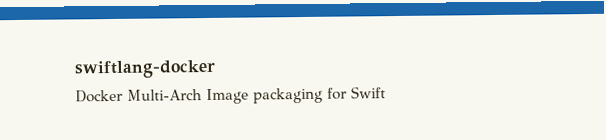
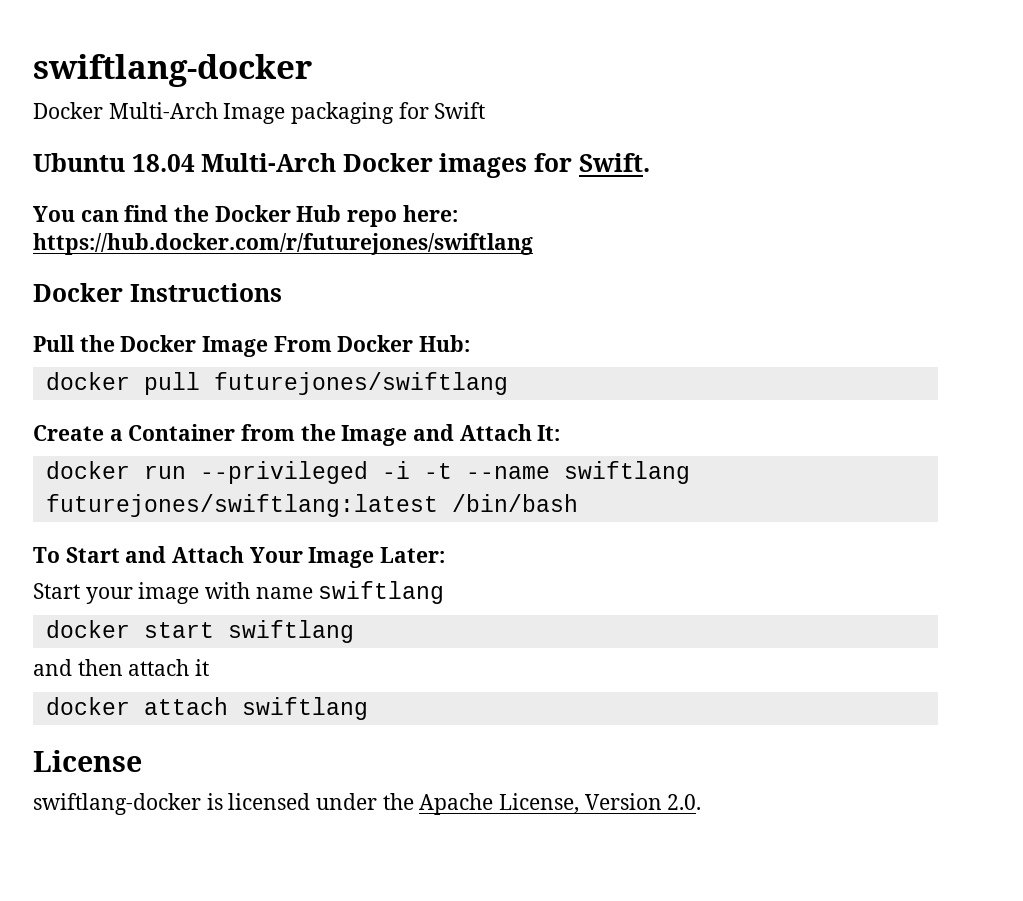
+ Ubuntu 18.04 Multi-Arch Docker images for Swift.
+ You can find the Docker Hub repo here: https://hub.docker.com/r/futurejones/swiftlang
+ Docker Instructions
+ Pull the Docker Image From Docker Hub:
+ docker pull futurejones/swiftlang
+ Create a Container from the Image and Attach It:
+ docker run --privileged -i -t --name swiftlang futurejones/swiftlang:latest /bin/bash
+ To Start and Attach Your Image Later:
+ Start your image with name swiftlang
+ docker start swiftlang
+ and then attach it
+ docker attach swiftlang
+ License
+ swiftlang-docker is licensed under the Apache License, Version 2.0.

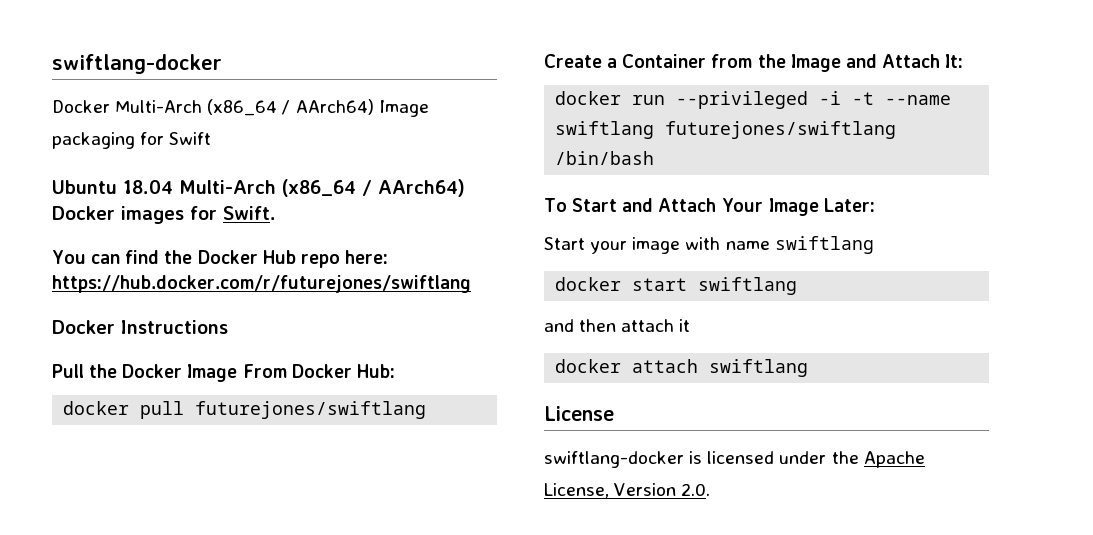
- Docker Multi-Arch Image packaging for Swift
+ Docker Multi-Arch (x86_64 / AArch64) Image packaging for Swift
- Ubuntu 18.04 Multi-Arch Docker images for Swift.
+ Ubuntu 18.04 Multi-Arch (x86_64 / AArch64) Docker images for Swift.
- docker run --privileged -i -t --name swiftlang futurejones/swiftlang:latest /bin/bash
+ docker run --privileged -i -t --name swiftlang futurejones/swiftlang /bin/bash

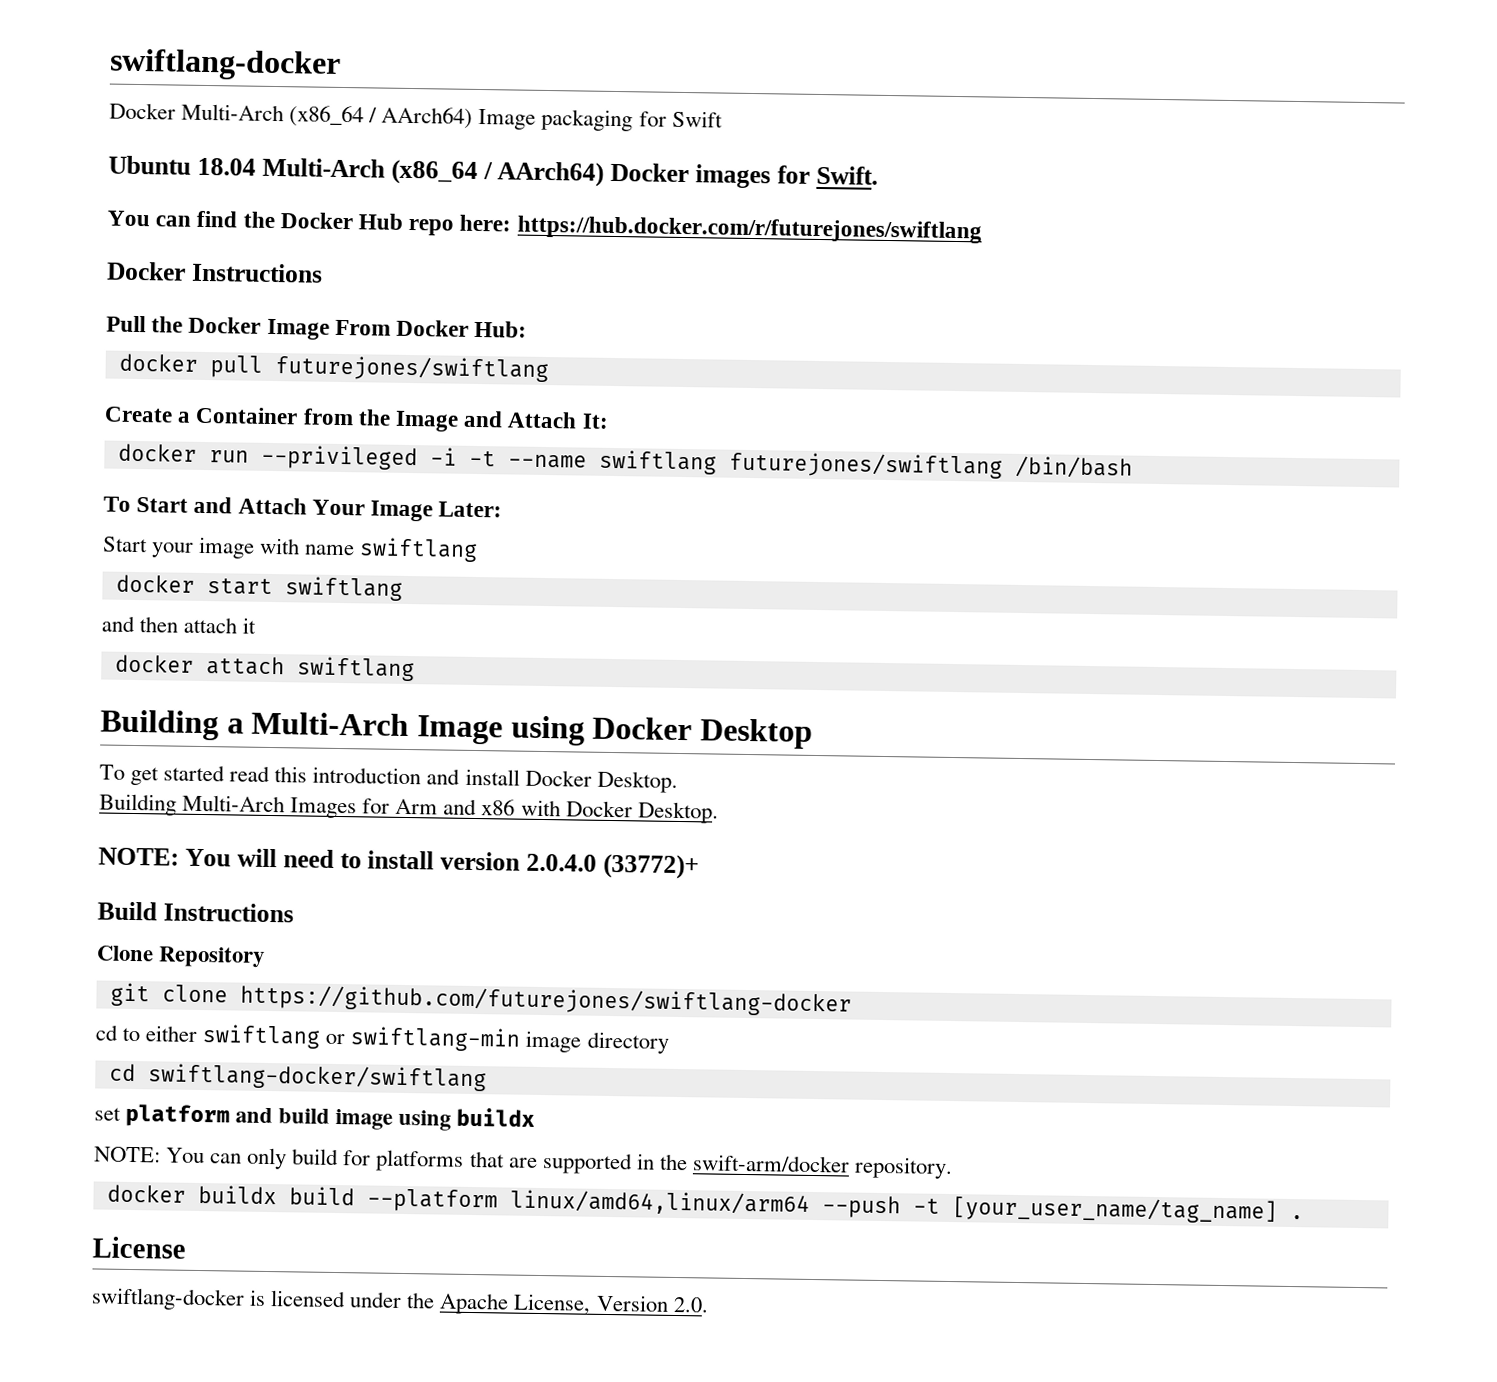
+ Building a Multi-Arch Image using Docker Desktop
+ To get started read this introduction and install Docker Desktop.
+ Building Multi-Arch Images for Arm and x86 with Docker Desktop.
+ NOTE: You will need to install version 2.0.4.0 (33772)+
+ Build Instructions
+ Clone Repository
+ git clone https://github.com/futurejones/swiftlang-docker
+ cd to either swiftlang or swiftlang-min image directory
+ cd swiftlang-docker/swiftlang
+ set platform and build image using buildx
+ NOTE: You can only build for platforms that are supported in the swift-arm/docker repository.
+ docker buildx build --platform linux/amd64,linux/arm64 --push -t [your_user_name/tag_name] .

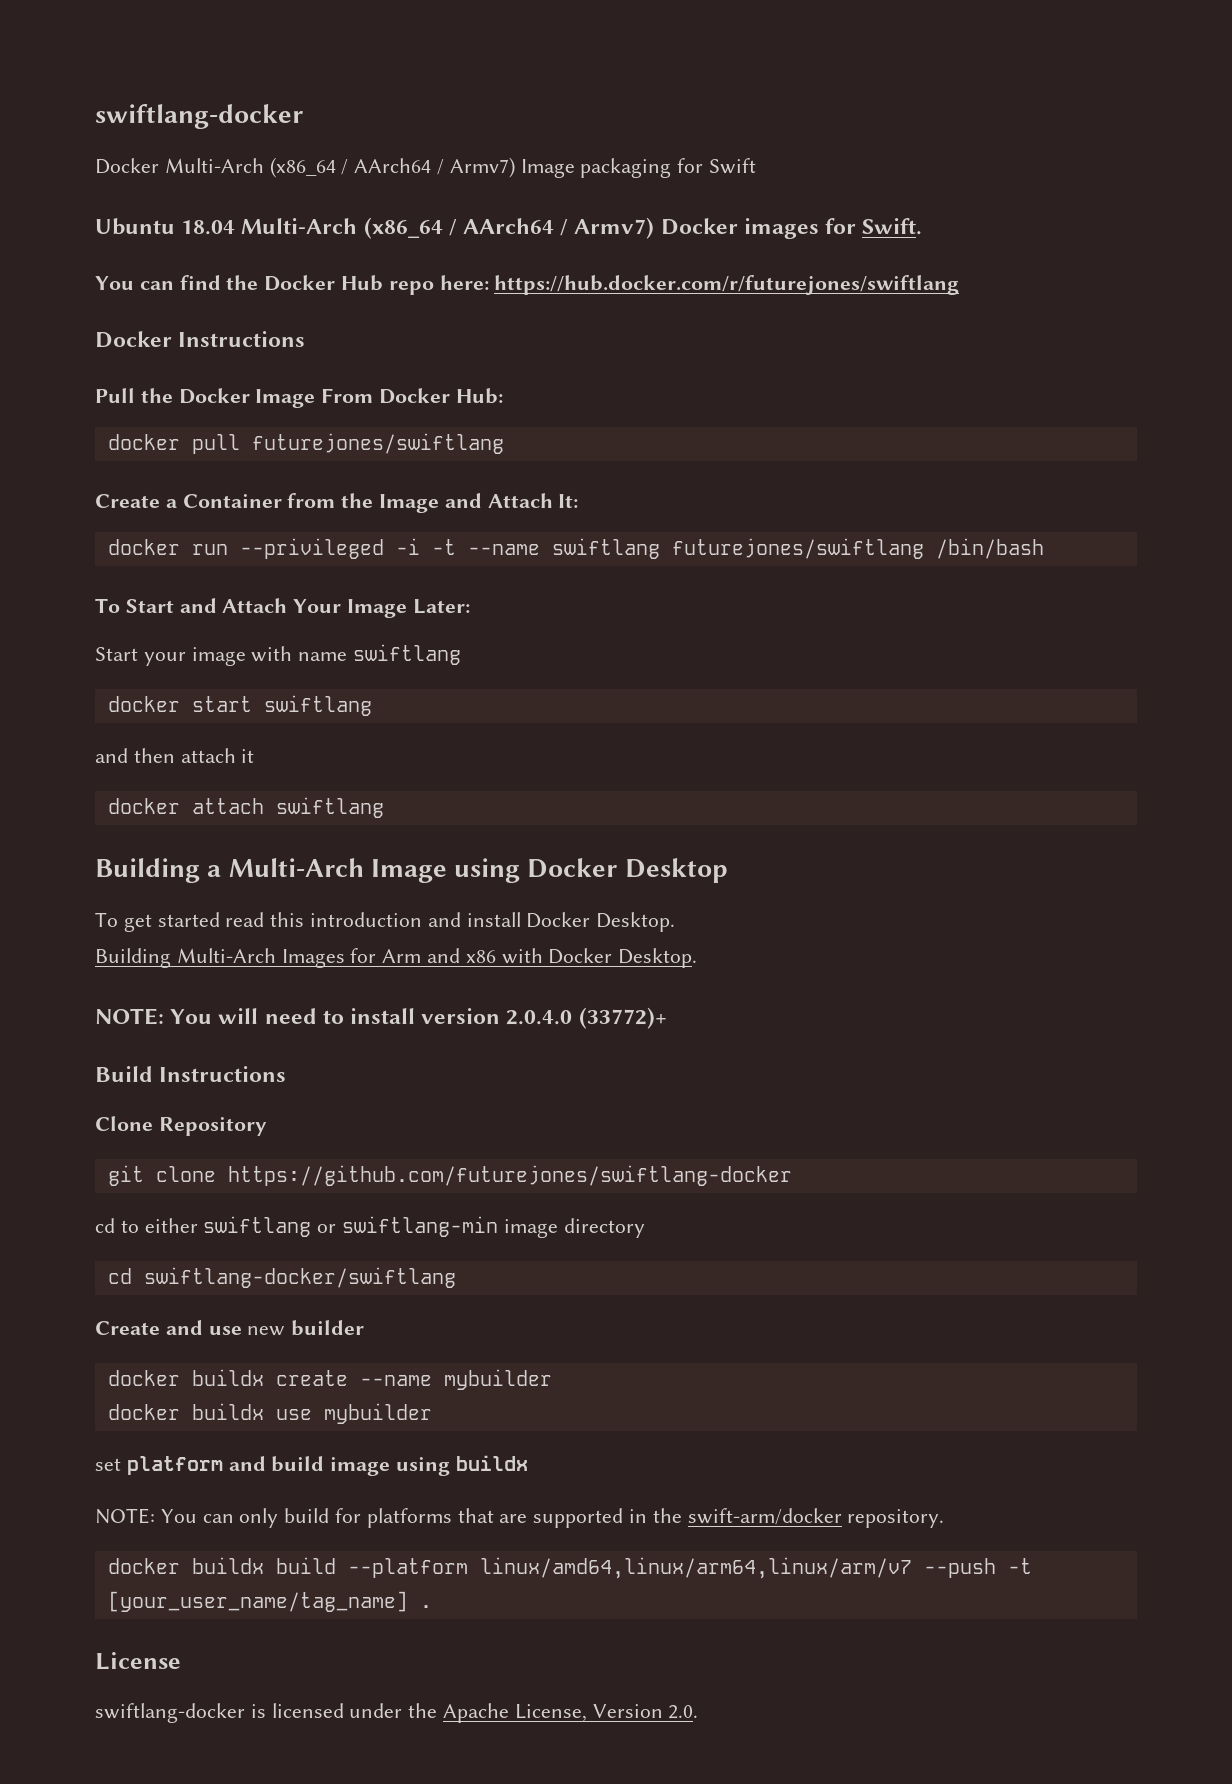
- Docker Multi-Arch (x86_64 / AArch64) Image packaging for Swift
+ Docker Multi-Arch (x86_64 / AArch64 / Armv7) Image packaging for Swift
- Ubuntu 18.04 Multi-Arch (x86_64 / AArch64) Docker images for Swift.
+ Ubuntu 18.04 Multi-Arch (x86_64 / AArch64 / Armv7) Docker images for Swift.
+ Create and use new builder
+ docker buildx create --name mybuilder
+ docker buildx use mybuilder
- docker buildx build --platform linux/amd64,linux/arm64 --push -t [your_user_name/tag_name] .
+ docker buildx build --platform linux/amd64,linux/arm64,linux/arm/v7 --push -t [your_user_name/tag_name] .

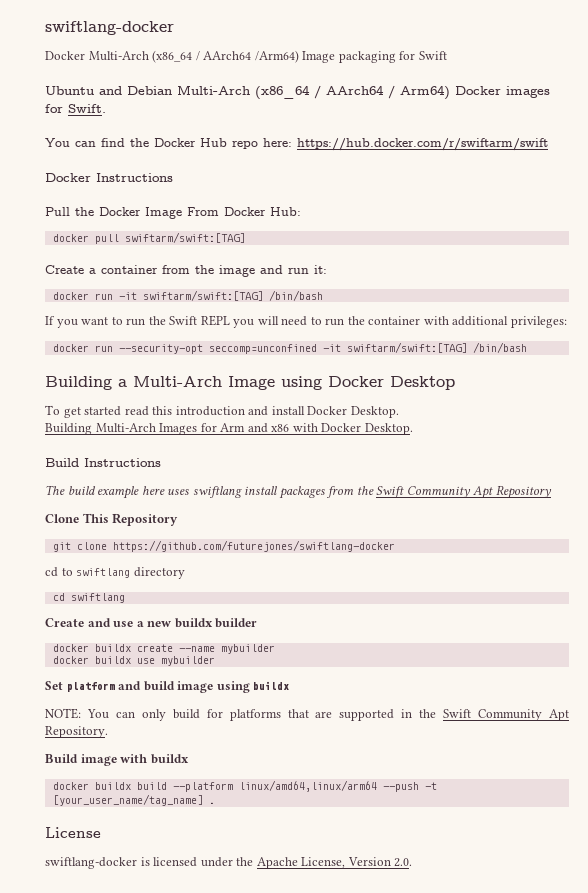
- Docker Multi-Arch (x86_64 / AArch64 / Armv7) Image packaging for Swift
+ Docker Multi-Arch (x86_64 / AArch64 /Arm64) Image packaging for Swift
- Ubuntu 18.04 Multi-Arch (x86_64 / AArch64 / Armv7) Docker images for Swift.
+ Ubuntu and Debian Multi-Arch (x86_64 / AArch64 / Arm64) Docker images for Swift.
- You can find the Docker Hub repo here: https://hub.docker.com/r/futurejones/swiftlang
+ You can find the Docker Hub repo here: https://hub.docker.com/r/swiftarm/swift
- docker pull futurejones/swiftlang
+ docker pull swiftarm/swift:[TAG]
- Create a Container from the Image and Attach It:
- docker run --privileged -i -t --name swiftlang futurejones/swiftlang /bin/bash
- To Start and Attach Your Image Later:
- Start your image with name swiftlang
- docker start swiftlang
- and then attach it
- docker attach swiftlang
+ Create a container from the image and run it:
+ docker run -it swiftarm/swift:[TAG] /bin/bash
+ If you want to run the Swift REPL you will need to run the container with additional privileges:
+ docker run --security-opt seccomp=unconfined -it swiftarm/swift:[TAG] /bin/bash
- NOTE: You will need to install version 2.0.4.0 (33772)+
  Build Instructions
+ The build example here uses swiftlang install packages from the Swift Community Apt Repository
- Clone Repository
+ Clone This Repository
- cd to either swiftlang or swiftlang-min image directory
+ cd to swiftlang directory
- cd swiftlang-docker/swiftlang
+ cd swiftlang
- Create and use new builder
+ Create and use a new buildx builder
- set platform and build image using buildx
+ Set platform and build image using buildx
- NOTE: You can only build for platforms that are supported in the swift-arm/docker repository.
+ NOTE: You can only build for platforms that are supported in the Swift Community Apt Repository.
+ Build image with buildx
- docker buildx build --platform linux/amd64,linux/arm64,linux/arm/v7 --push -t [your_user_name/tag_name] .
+ docker buildx build --platform linux/amd64,linux/arm64 --push -t [your_user_name/tag_name] .

